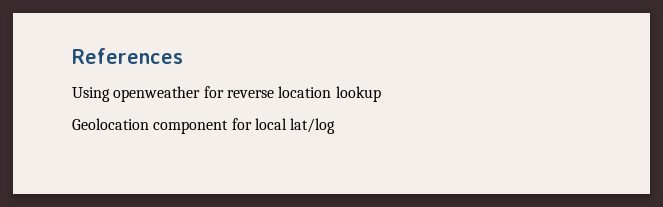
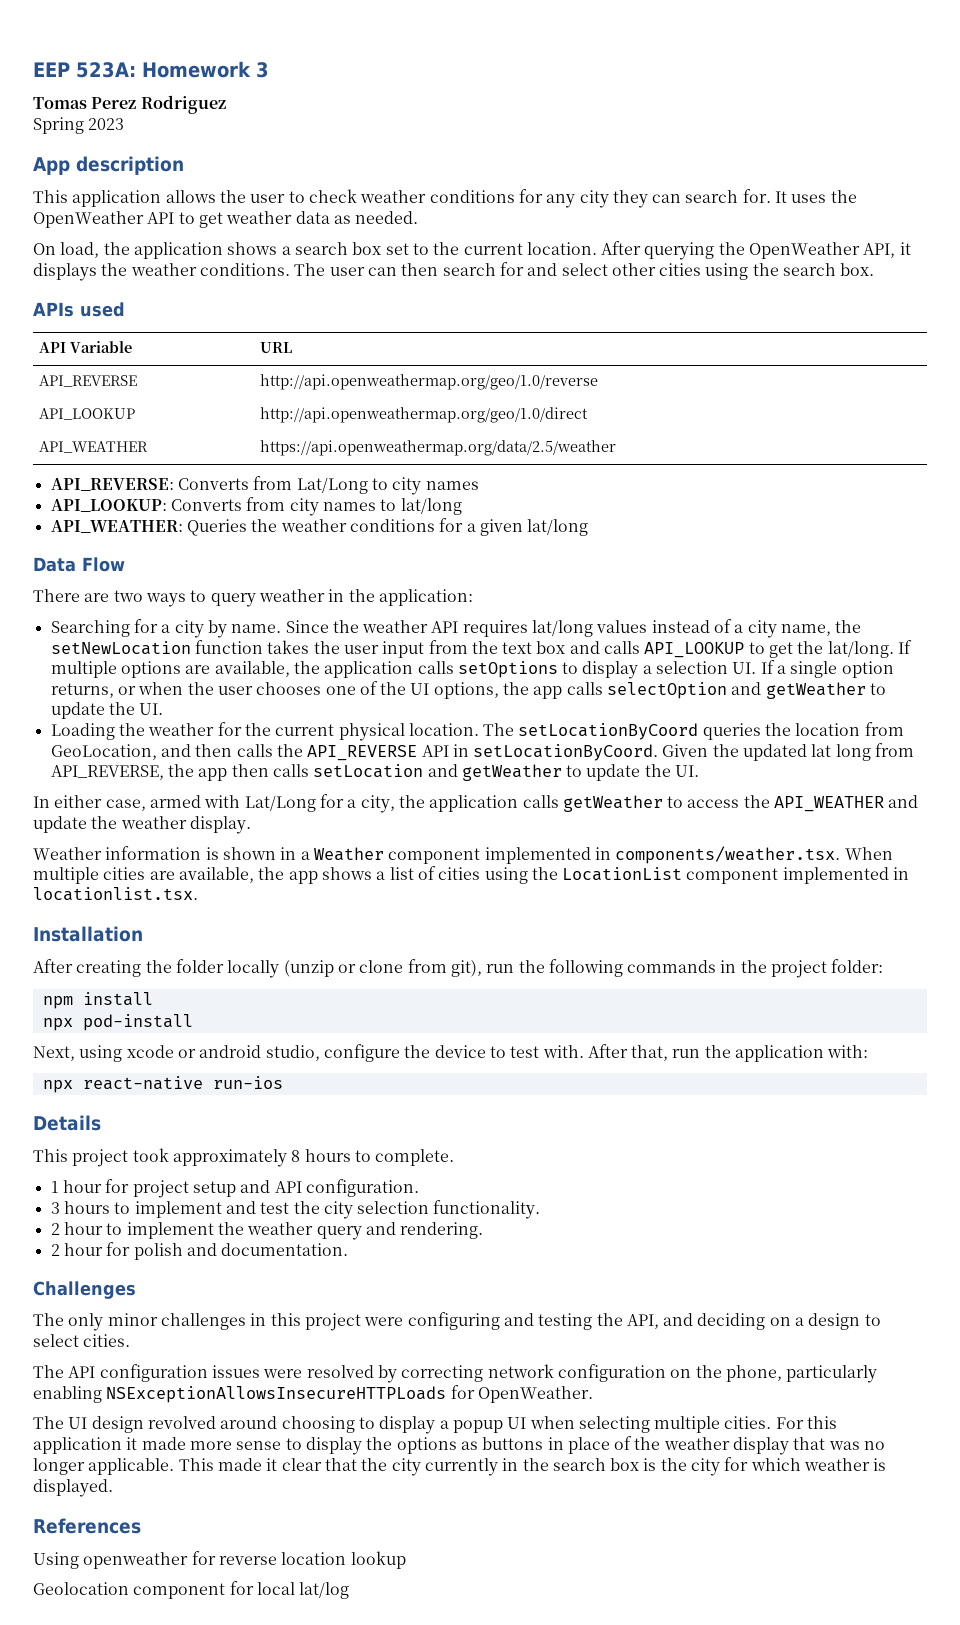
+ EEP 523A: Homework 3
+ Tomas Perez Rodriguez
+ Spring 2023
+ App description
+ This application allows the user to check weather conditions for any city they can search for. It uses the OpenWeather API to get weather data as needed.
+ On load, the application shows a search box set to the current location. After querying the OpenWeather API, it displays the weather conditions. The user can then search for and select other cities using the search box.
+ APIs used
+ API Variable | URL
+ API_REVERSE | http://api.openweathermap.org/geo/1.0/reverse
+ API_LOOKUP | http://api.openweathermap.org/geo/1.0/direct
+ API_WEATHER | https://api.openweathermap.org/data/2.5/weather
+ API_REVERSE: Converts from Lat/Long to city names
+ API_LOOKUP: Converts from city names to lat/long
+ API_WEATHER: Queries the weather conditions for a given lat/long
+ Data Flow
+ There are two ways to query weather in the application:
+ Searching for a city by name. Since the weather API requires lat/long values instead of a city name, the setNewLocation function takes the user input from the text box and calls API_LOOKUP to get the lat/long. If multiple options are available, the application calls setOptions to display a selection UI. If a single option returns, or when the user chooses one of the UI options, the app calls selectOption and getWeather to update the UI.
+ Loading the weather for the current physical location. The setLocationByCoord queries the location from GeoLocation, and then calls the API_REVERSE API in setLocationByCoord. Given the updated lat long from API_REVERSE, the app then calls setLocation and getWeather to update the UI.
+ In either case, armed with Lat/Long for a city, the application calls getWeather to access the API_WEATHER and update the weather display.
+ Weather information is shown in a Weather component implemented in components/weather.tsx. When multiple cities are available, the app shows a list of cities using the LocationList component implemented in locationlist.tsx.
+ Installation
+ After creating the folder locally (unzip or clone from git), run the following commands in the project folder:
+ npm install
+ npx pod-install
+ Next, using xcode or android studio, configure the device to test with. After that, run the application with:
+ npx react-native run-ios
+ Details
+ This project took approximately 8 hours to complete.
+ 1 hour for project setup and API configuration.
+ 3 hours to implement and test the city selection functionality.
+ 2 hour to implement the weather query and rendering.
+ 2 hour for polish and documentation.
+ Challenges
+ The only minor challenges in this project were configuring and testing the API, and deciding on a design to select cities.
+ The API configuration issues were resolved by correcting network configuration on the phone, particularly enabling NSExceptionAllowsInsecureHTTPLoads for OpenWeather.
+ The UI design revolved around choosing to display a popup UI when selecting multiple cities. For this application it made more sense to display the options as buttons in place of the weather display that was no longer applicable. This made it clear that the city currently in the search box is the city for which weather is displayed.

